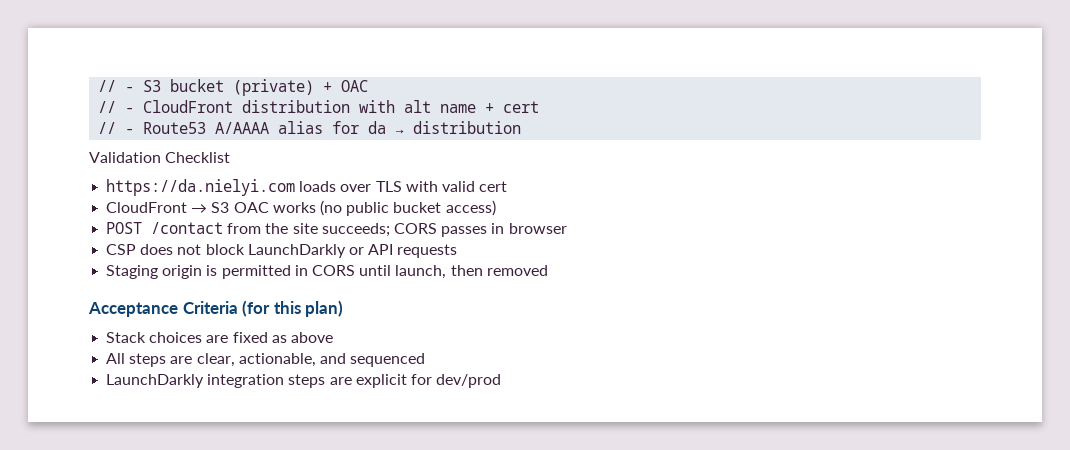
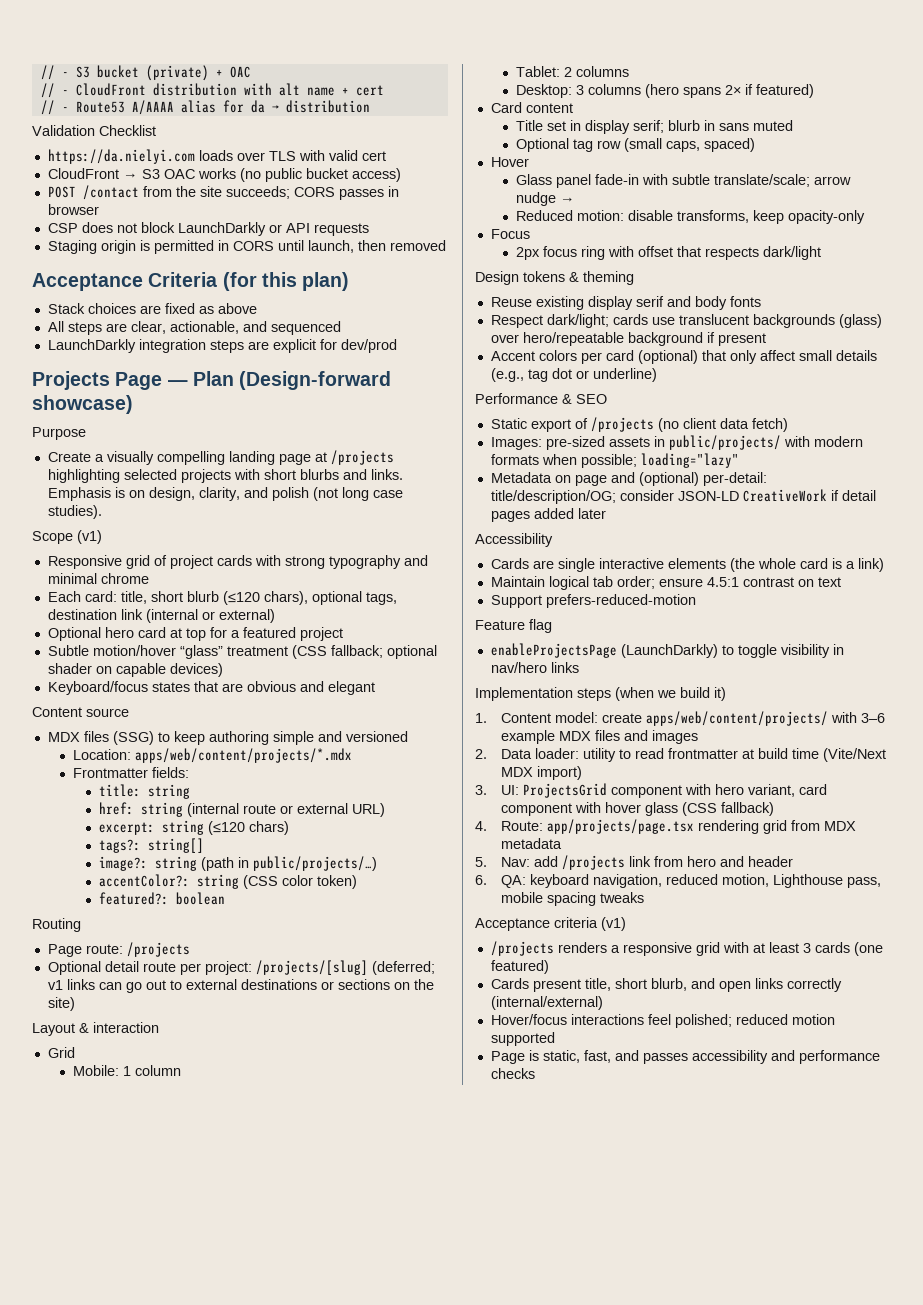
+ Projects Page — Plan (Design-forward showcase)
+ Purpose
+ Create a visually compelling landing page at /projects highlighting selected projects with short blurbs and links. Emphasis is on design, clarity, and polish (not long case studies).
+ Scope (v1)
+ Responsive grid of project cards with strong typography and minimal chrome
+ Each card: title, short blurb (≤120 chars), optional tags, destination link (internal or external)
+ Optional hero card at top for a featured project
+ Subtle motion/hover “glass” treatment (CSS fallback; optional shader on capable devices)
+ Keyboard/focus states that are obvious and elegant
+ Content source
+ MDX files (SSG) to keep authoring simple and versioned
+ Location: apps/web/content/projects/*.mdx
+ Frontmatter fields:
+ title: string
+ href: string (internal route or external URL)
+ excerpt: string (≤120 chars)
+ tags?: string[]
+ image?: string (path in public/projects/…)
+ accentColor?: string (CSS color token)
+ featured?: boolean
+ Routing
+ Page route: /projects
+ Optional detail route per project: /projects/[slug] (deferred; v1 links can go out to external destinations or sections on the site)
+ Layout & interaction
+ Grid
+ Mobile: 1 column
+ Tablet: 2 columns
+ Desktop: 3 columns (hero spans 2× if featured)
+ Card content
+ Title set in display serif; blurb in sans muted
+ Optional tag row (small caps, spaced)
+ Hover
+ Glass panel fade-in with subtle translate/scale; arrow nudge →
+ Reduced motion: disable transforms, keep opacity-only
+ Focus
+ 2px focus ring with offset that respects dark/light
+ Design tokens & theming
+ Reuse existing display serif and body fonts
+ Respect dark/light; cards use translucent backgrounds (glass) over hero/repeatable background if present
+ Accent colors per card (optional) that only affect small details (e.g., tag dot or underline)
+ Performance & SEO
+ Static export of /projects (no client data fetch)
+ Images: pre-sized assets in public/projects/ with modern formats when possible; loading="lazy"
+ Metadata on page and (optional) per-detail: title/description/OG; consider JSON‑LD CreativeWork if detail pages added later
+ Accessibility
+ Cards are single interactive elements (the whole card is a link)
+ Maintain logical tab order; ensure 4.5:1 contrast on text
+ Support prefers-reduced-motion
+ Feature flag
+ enableProjectsPage (LaunchDarkly) to toggle visibility in nav/hero links
+ Implementation steps (when we build it)
+ 1. Content model: create apps/web/content/projects/ with 3–6 example MDX files and images
+ 2. Data loader: utility to read frontmatter at build time (Vite/Next MDX import)
+ 3. UI: ProjectsGrid component with hero variant, card component with hover glass (CSS fallback)
+ 4. Route: app/projects/page.tsx rendering grid from MDX metadata
+ 5. Nav: add /projects link from hero and header
+ 6. QA: keyboard navigation, reduced motion, Lighthouse pass, mobile spacing tweaks
+ Acceptance criteria (v1)
+ /projects renders a responsive grid with at least 3 cards (one featured)
+ Cards present title, short blurb, and open links correctly (internal/external)
+ Hover/focus interactions feel polished; reduced motion supported
+ Page is static, fast, and passes accessibility and performance checks

